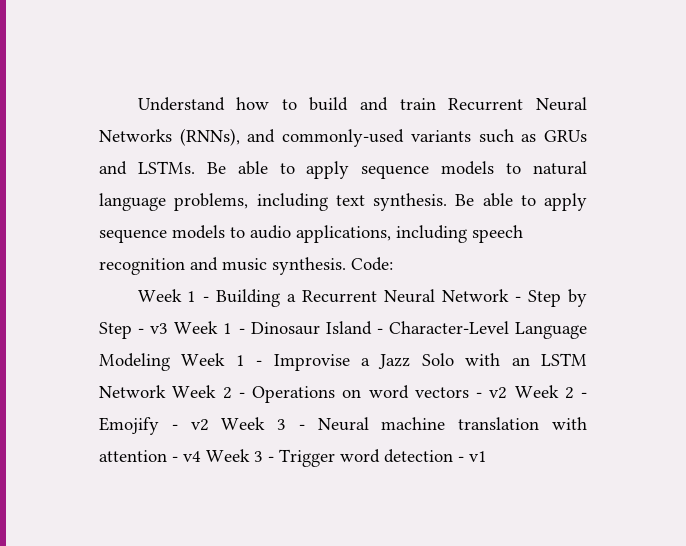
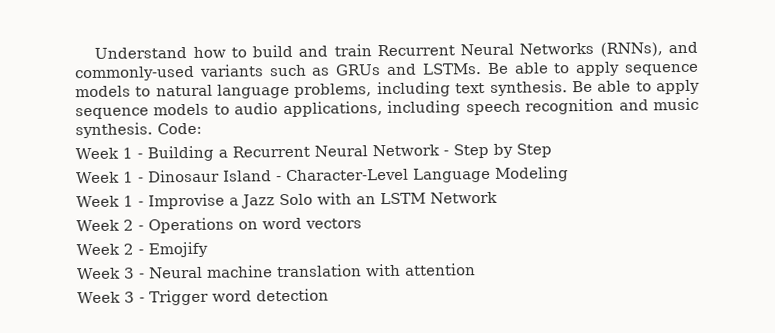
- Week 1 - Building a Recurrent Neural Network - Step by Step - v3 Week 1 - Dinosaur Island - Character-Level Language Modeling Week 1 - Improvise a Jazz Solo with an LSTM Network Week 2 - Operations on word vectors - v2 Week 2 - Emojify - v2 Week 3 - Neural machine translation with attention - v4 Week 3 - Trigger word detection - v1
+ Week 1 - Building a Recurrent Neural Network - Step by Step
+ Week 1 - Dinosaur Island - Character-Level Language Modeling
+ Week 1 - Improvise a Jazz Solo with an LSTM Network
+ Week 2 - Operations on word vectors
+ Week 2 - Emojify
+ Week 3 - Neural machine translation with attention
+ Week 3 - Trigger word detection

